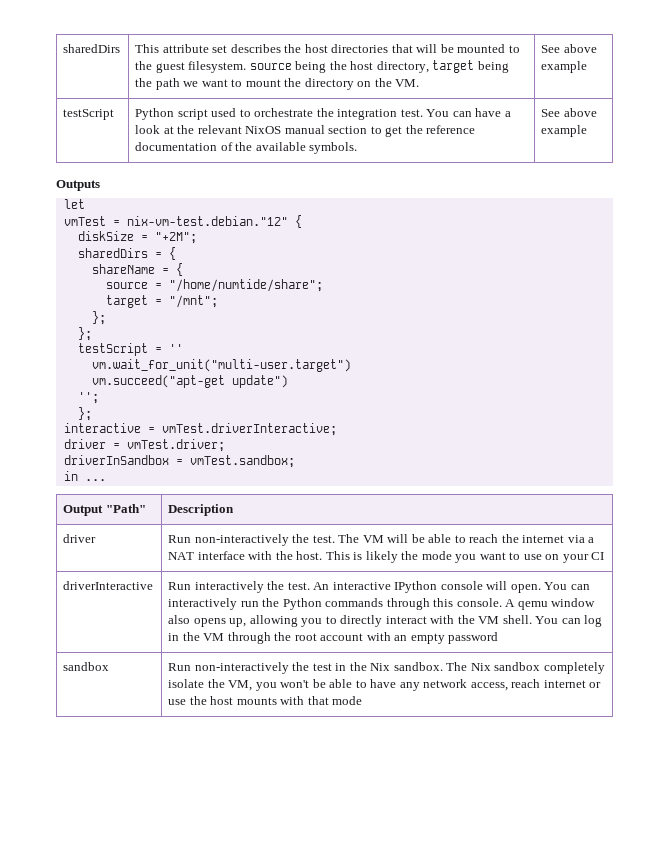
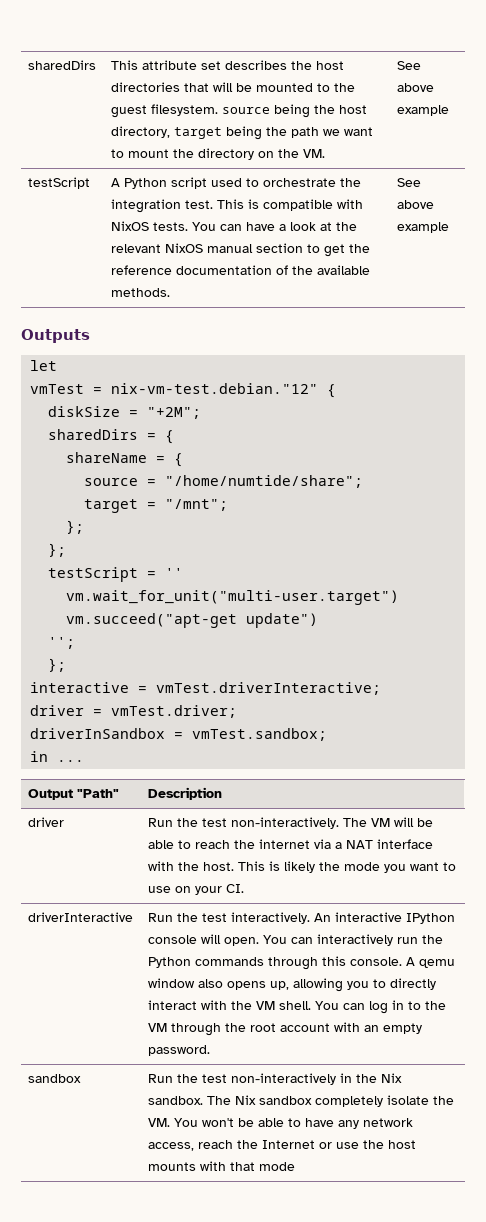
- testScript | Python script used to orchestrate the integration test. You can have a look at the relevant NixOS manual section to get the reference documentation of the available symbols. | See above example
+ testScript | A Python script used to orchestrate the integration test. This is compatible with NixOS tests. You can have a look at the relevant NixOS manual section to get the reference documentation of the available methods. | See above example
- driver | Run non-interactively the test. The VM will be able to reach the internet via a NAT interface with the host. This is likely the mode you want to use on your CI
+ driver | Run the test non-interactively. The VM will be able to reach the internet via a NAT interface with the host. This is likely the mode you want to use on your CI.
- Run interactively the test.
+ Run the test interactively.
- You can log in the VM through the root account with an empty password
+ You can log in to the VM through the root account with an empty password.
- sandbox | Run non-interactively the test in the Nix sandbox. The Nix sandbox completely isolate the VM, you won't be able to have any network access, reach internet or use the host mounts with that mode
+ sandbox | Run the test non-interactively in the Nix sandbox. The Nix sandbox completely isolate the VM. You won't be able to have any network access, reach the Internet or use the host mounts with that mode

